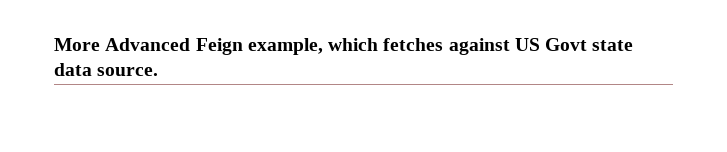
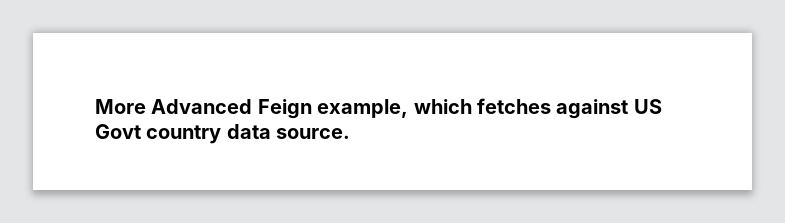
- More Advanced Feign example, which fetches against US Govt state data source.
+ More Advanced Feign example, which fetches against US Govt country data source.

